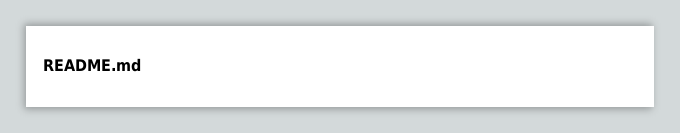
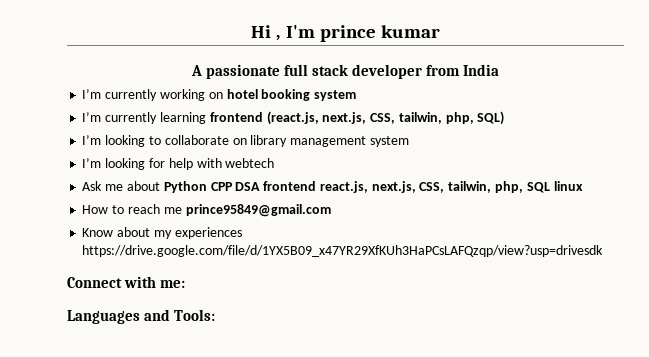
- README.md
+ Hi , I'm prince kumar
+ A passionate full stack developer from India
+ I’m currently working on hotel booking system
+ I’m currently learning frontend (react.js, next.js, CSS, tailwin, php, SQL)
+ I’m looking to collaborate on library management system
+ I’m looking for help with webtech
+ Ask me about Python CPP DSA frontend react.js, next.js, CSS, tailwin, php, SQL linux
+ How to reach me prince95849@gmail.com
+ Know about my experiences https://drive.google.com/file/d/1YX5B09_x47YR29XfKUh3HaPCsLAFQzqp/view?usp=drivesdk
+ Connect with me:
+ Languages and Tools:

